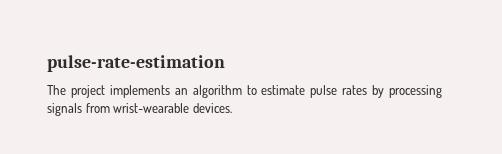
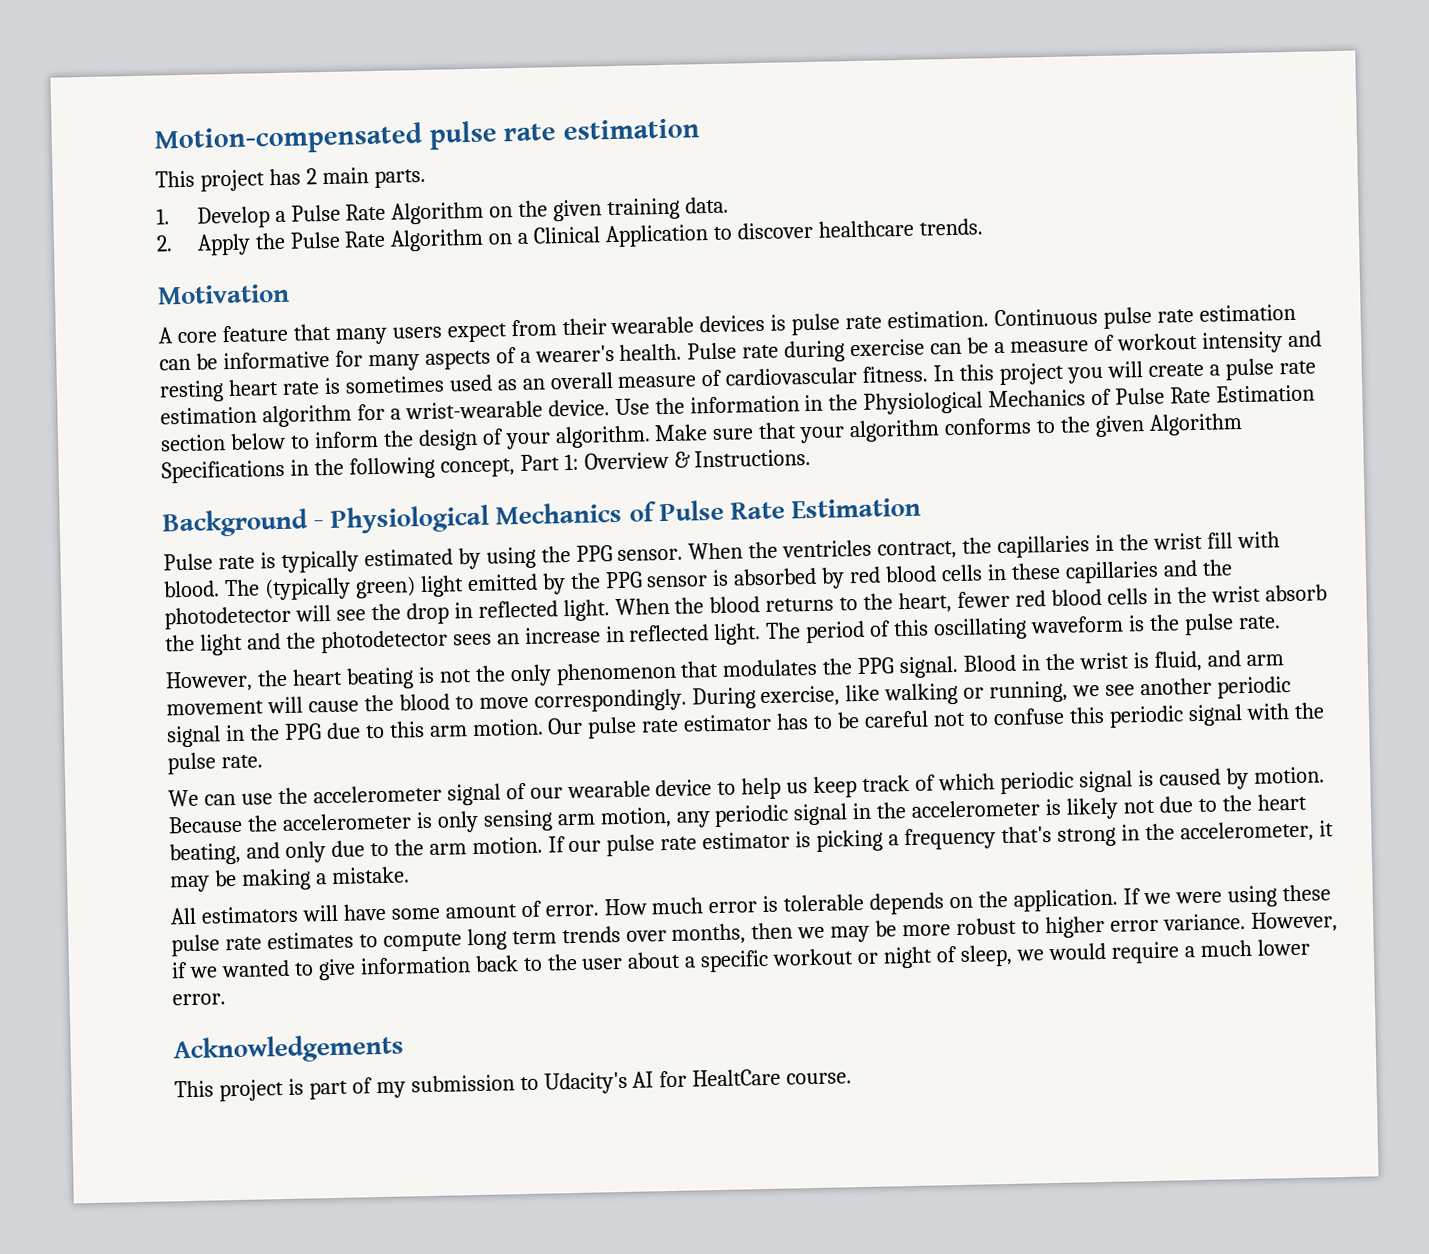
- pulse-rate-estimation
- The project implements an algorithm to estimate pulse rates by processing signals from wrist-wearable devices.
+ Motion-compensated pulse rate estimation
+ This project has 2 main parts.
+ 1. Develop a Pulse Rate Algorithm on the given training data.
+ 2. Apply the Pulse Rate Algorithm on a Clinical Application to discover healthcare trends.
+ Motivation
+ A core feature that many users expect from their wearable devices is pulse rate estimation. Continuous pulse rate estimation can be informative for many aspects of a wearer's health. Pulse rate during exercise can be a measure of workout intensity and resting heart rate is sometimes used as an overall measure of cardiovascular fitness. In this project you will create a pulse rate estimation algorithm for a wrist-wearable device. Use the information in the Physiological Mechanics of Pulse Rate Estimation section below to inform the design of your algorithm. Make sure that your algorithm conforms to the given Algorithm Specifications in the following concept, Part 1: Overview & Instructions.
+ Background - Physiological Mechanics of Pulse Rate Estimation
+ Pulse rate is typically estimated by using the PPG sensor. When the ventricles contract, the capillaries in the wrist fill with blood. The (typically green) light emitted by the PPG sensor is absorbed by red blood cells in these capillaries and the photodetector will see the drop in reflected light. When the blood returns to the heart, fewer red blood cells in the wrist absorb the light and the photodetector sees an increase in reflected light. The period of this oscillating waveform is the pulse rate.
+ However, the heart beating is not the only phenomenon that modulates the PPG signal. Blood in the wrist is fluid, and arm movement will cause the blood to move correspondingly. During exercise, like walking or running, we see another periodic signal in the PPG due to this arm motion. Our pulse rate estimator has to be careful not to confuse this periodic signal with the pulse rate.
+ We can use the accelerometer signal of our wearable device to help us keep track of which periodic signal is caused by motion. Because the accelerometer is only sensing arm motion, any periodic signal in the accelerometer is likely not due to the heart beating, and only due to the arm motion. If our pulse rate estimator is picking a frequency that's strong in the accelerometer, it may be making a mistake.
+ All estimators will have some amount of error. How much error is tolerable depends on the application. If we were using these pulse rate estimates to compute long term trends over months, then we may be more robust to higher error variance. However, if we wanted to give information back to the user about a specific workout or night of sleep, we would require a much lower error.
+ Acknowledgements
+ This project is part of my submission to Udacity's AI for HealtCare course.

